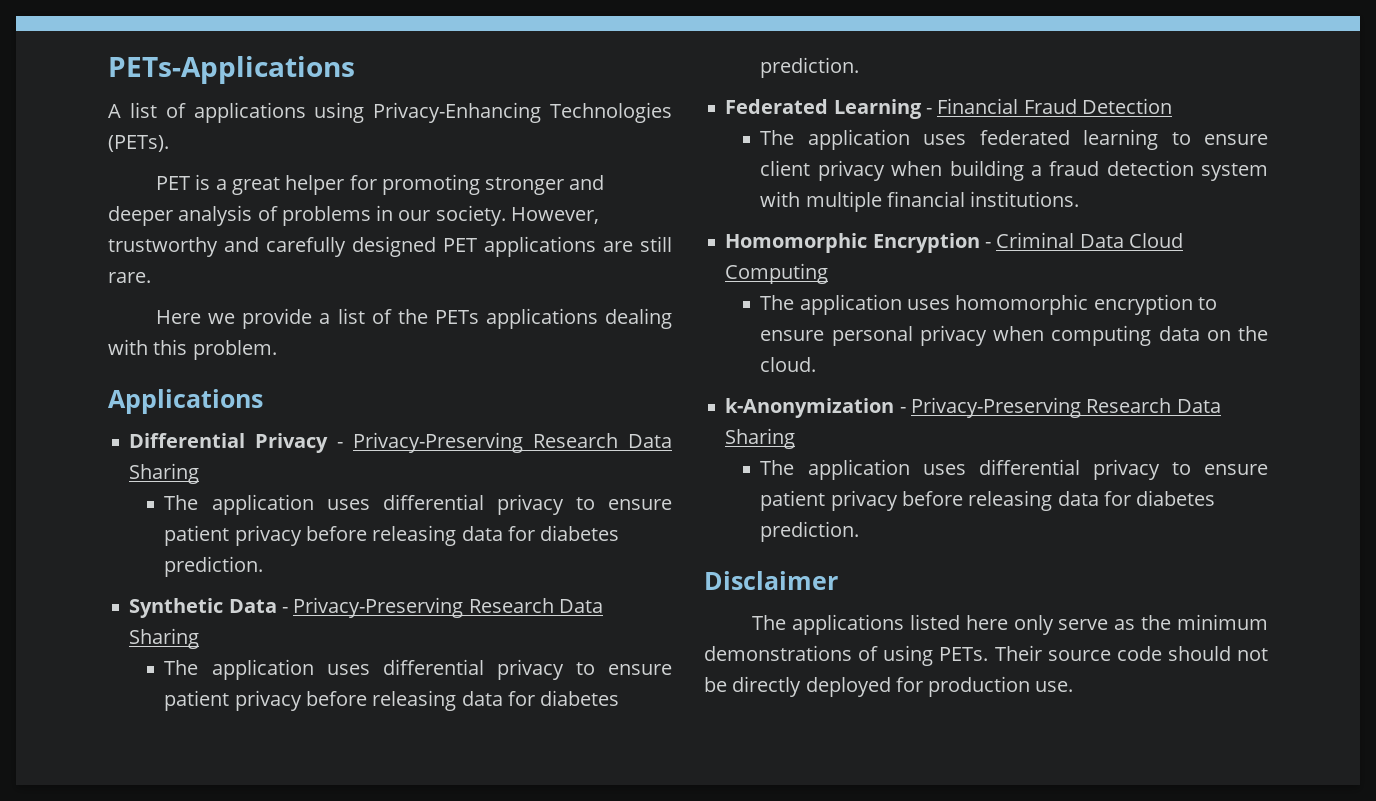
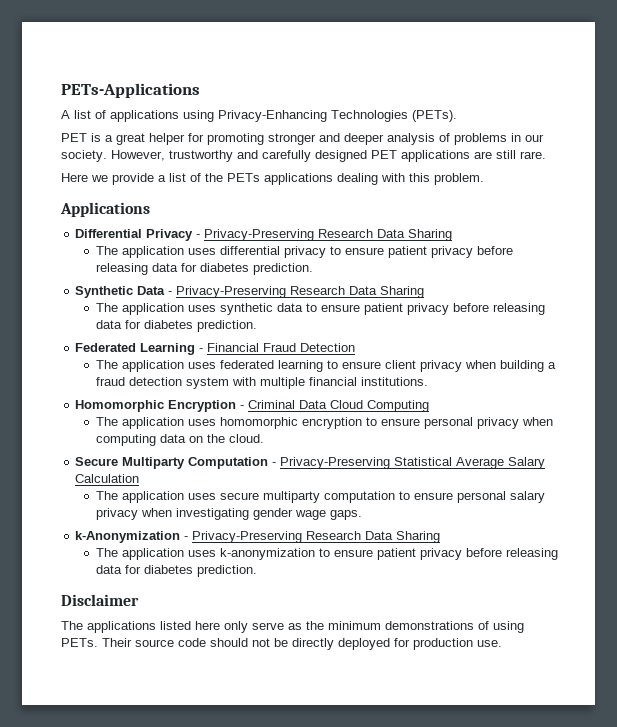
  Synthetic Data - Privacy-Preserving Research Data Sharing
- The application uses differential privacy to ensure patient privacy before releasing data for diabetes prediction.
+ The application uses synthetic data to ensure patient privacy before releasing data for diabetes prediction.
+ Secure Multiparty Computation - Privacy-Preserving Statistical Average Salary Calculation
+ The application uses secure multiparty computation to ensure personal salary privacy when investigating gender wage gaps.
  k-Anonymization - Privacy-Preserving Research Data Sharing
- The application uses differential privacy to ensure patient privacy before releasing data for diabetes prediction.
+ The application uses k-anonymization to ensure patient privacy before releasing data for diabetes prediction.

